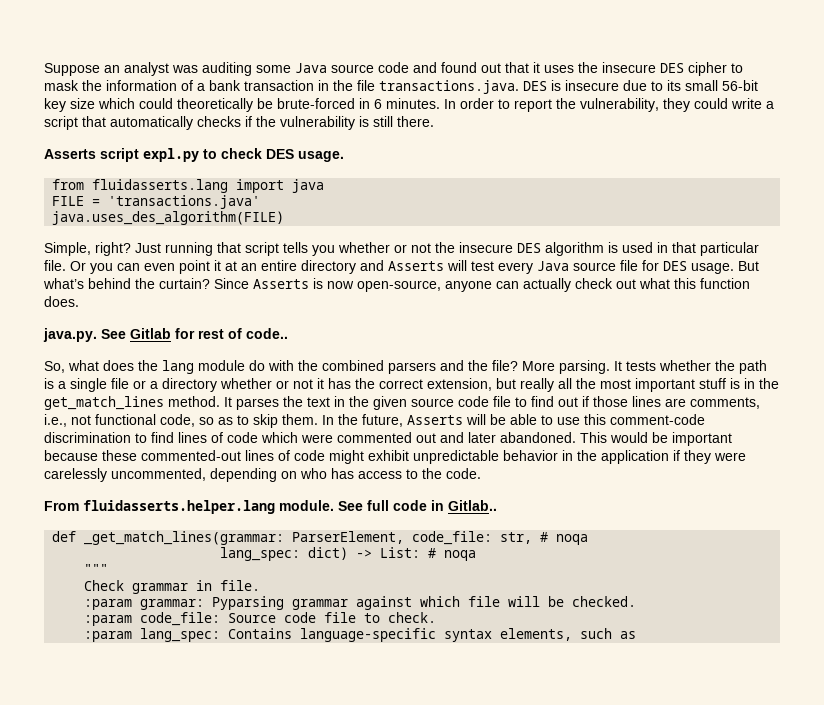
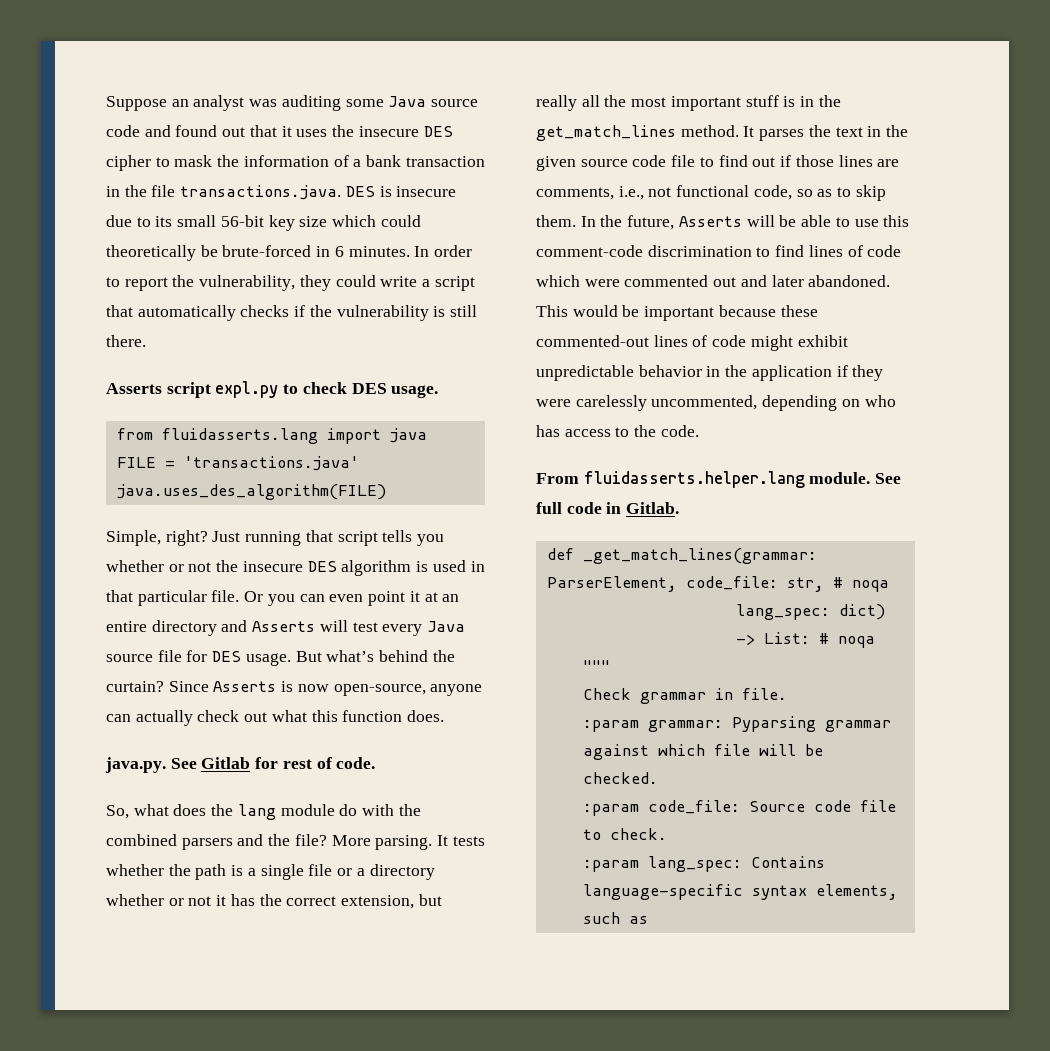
- java.py. See Gitlab for rest of code..
+ java.py. See Gitlab for rest of code.
- See full code in Gitlab..
+ See full code in Gitlab.

